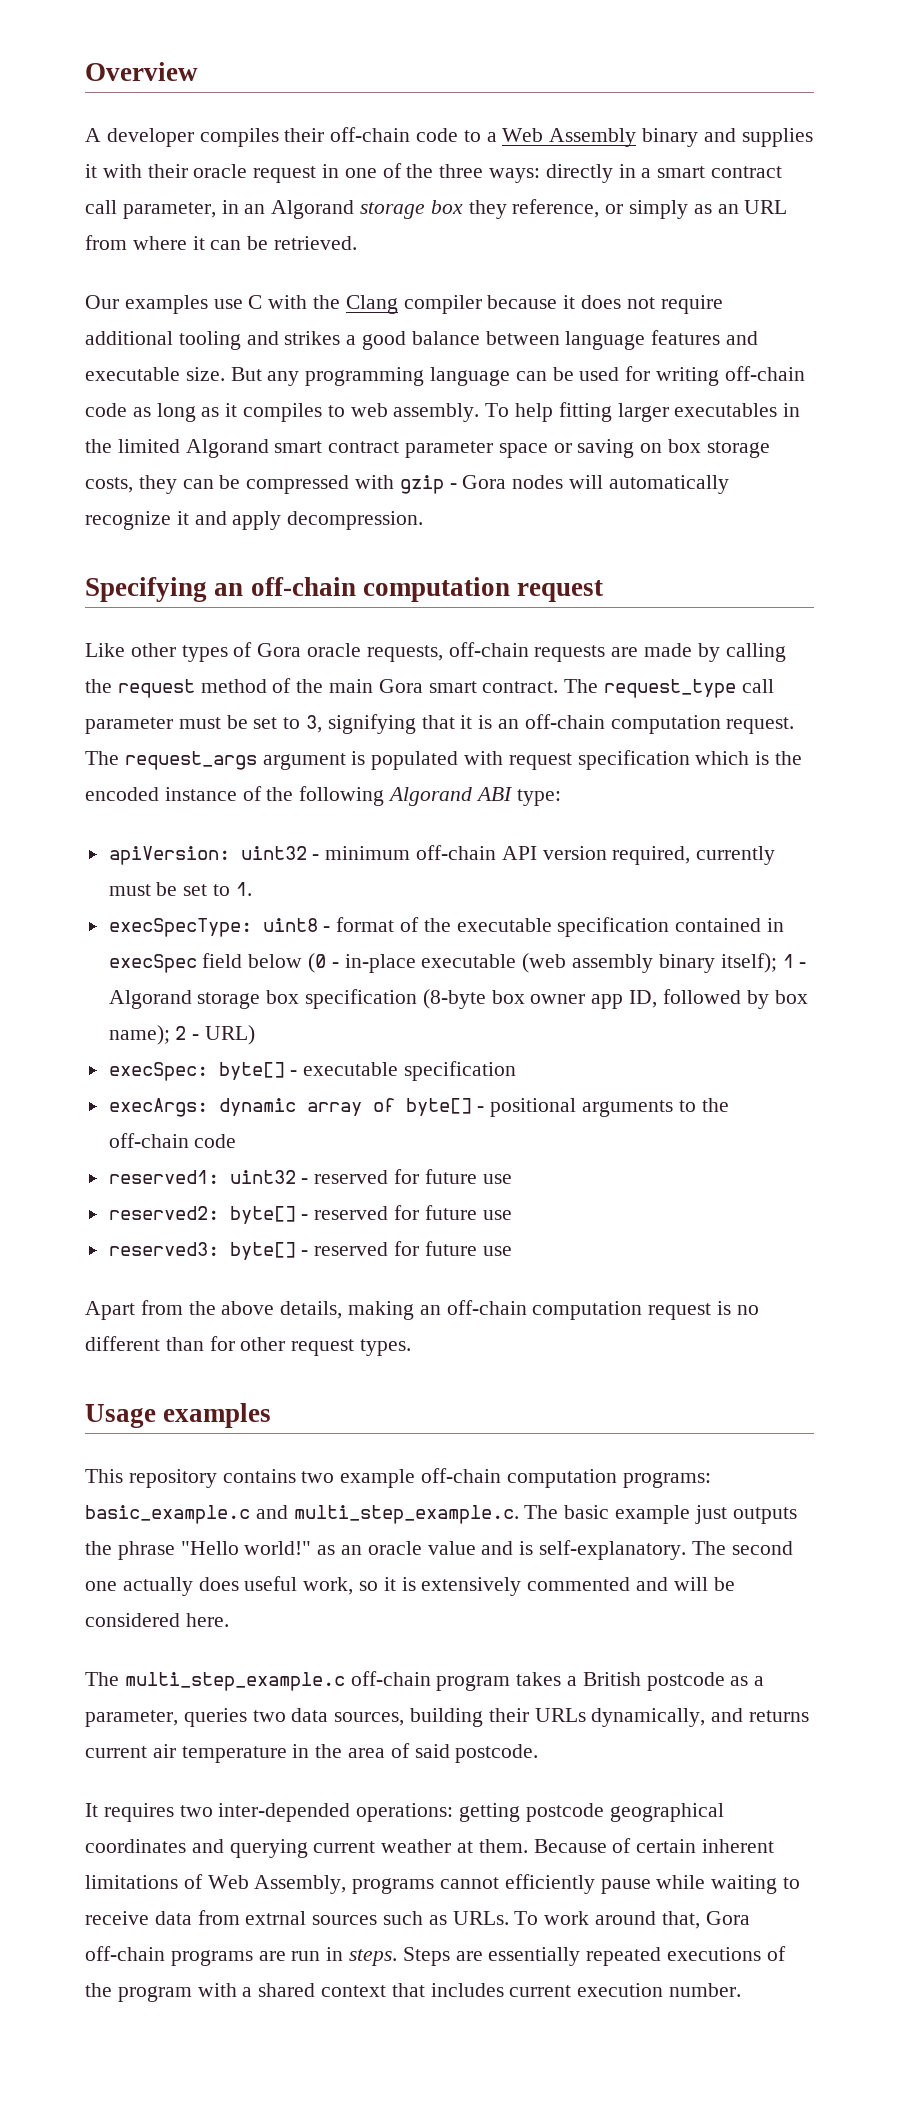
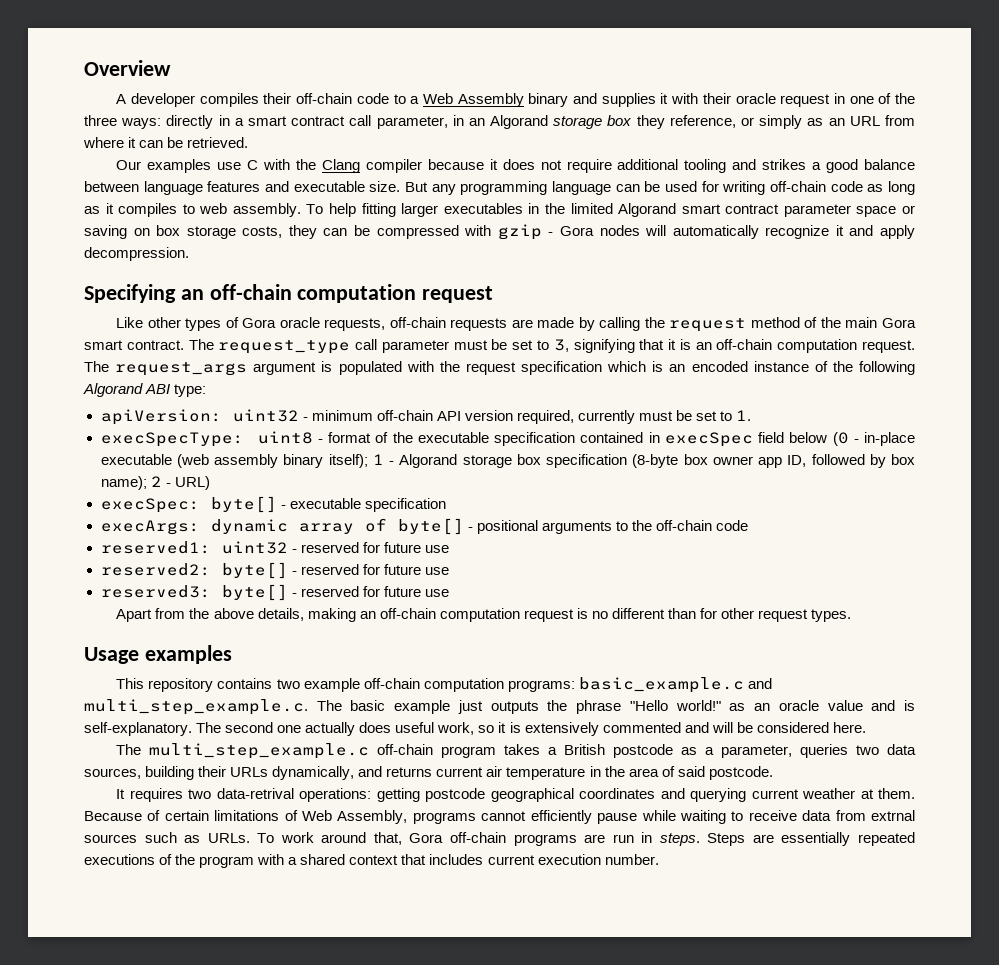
- The request_args argument is populated with request specification which is the encoded instance of the following Algorand ABI type:
+ The request_args argument is populated with the request specification which is an encoded instance of the following Algorand ABI type:
- It requires two inter-depended operations: getting postcode geographical coordinates and querying current weather at them.
+ It requires two data-retrival operations: getting postcode geographical coordinates and querying current weather at them.
- Because of certain inherent limitations of Web Assembly, programs cannot efficiently pause while waiting to receive data from extrnal sources such as URLs.
+ Because of certain limitations of Web Assembly, programs cannot efficiently pause while waiting to receive data from extrnal sources such as URLs.

